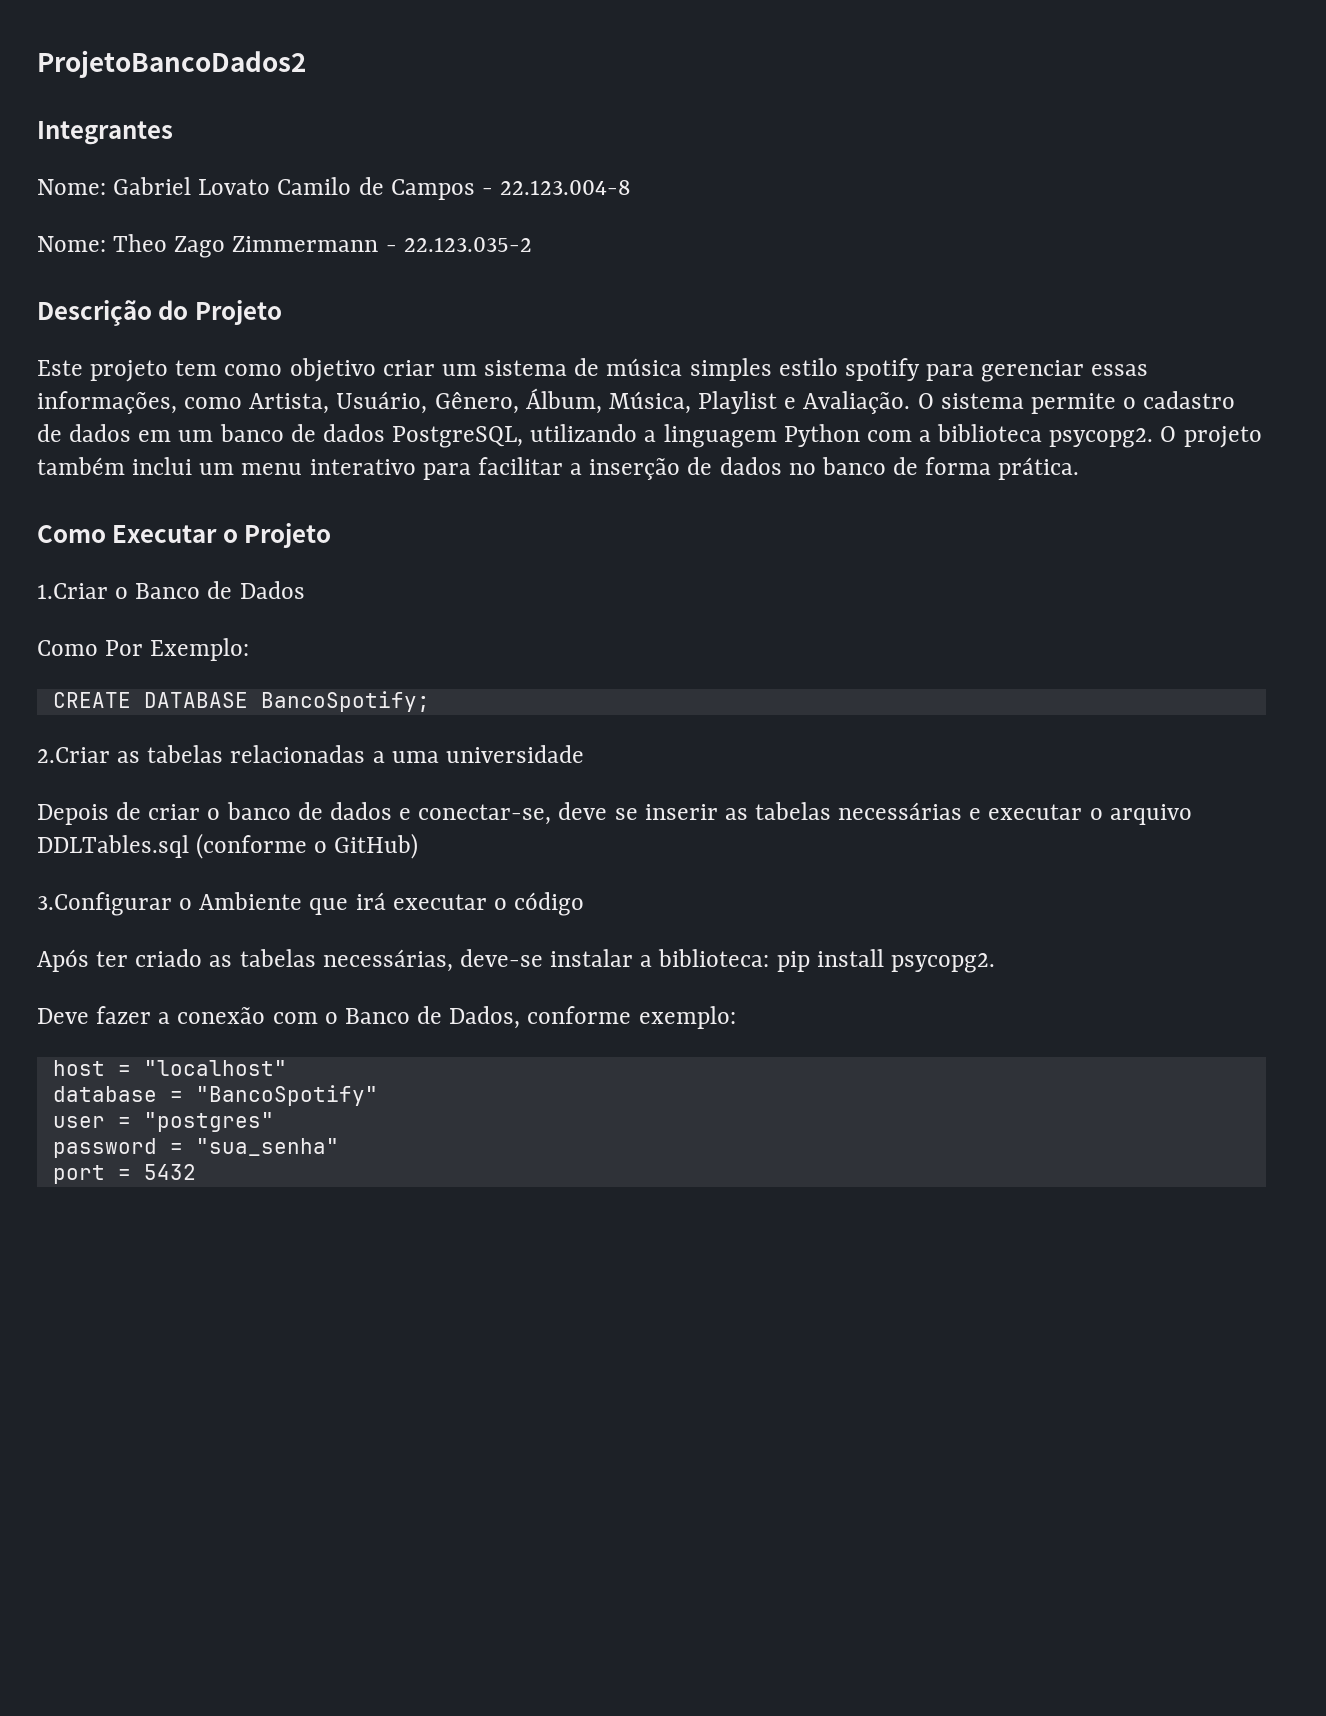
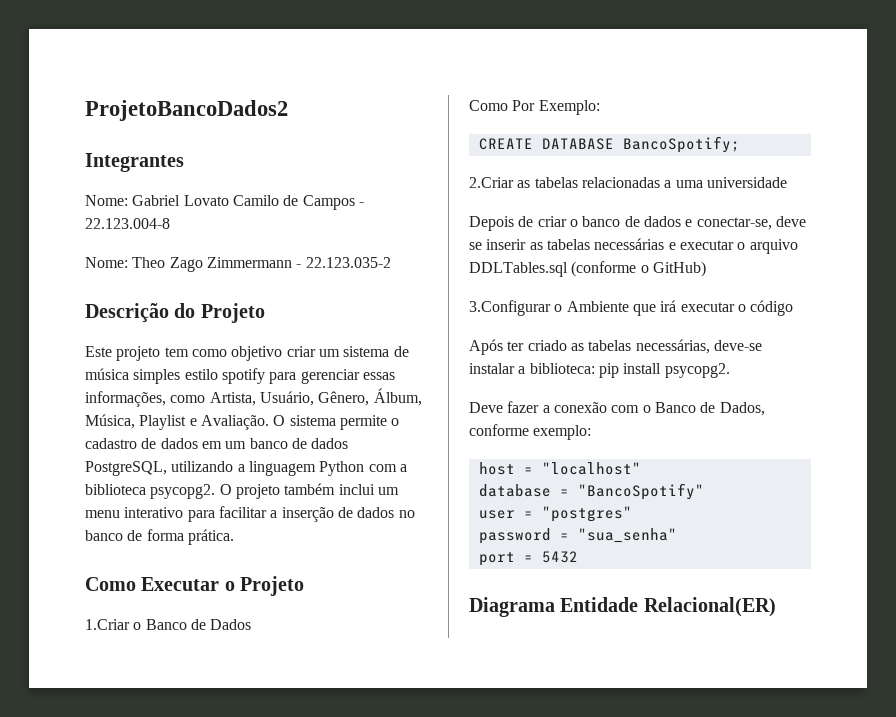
+ Diagrama Entidade Relacional(ER)

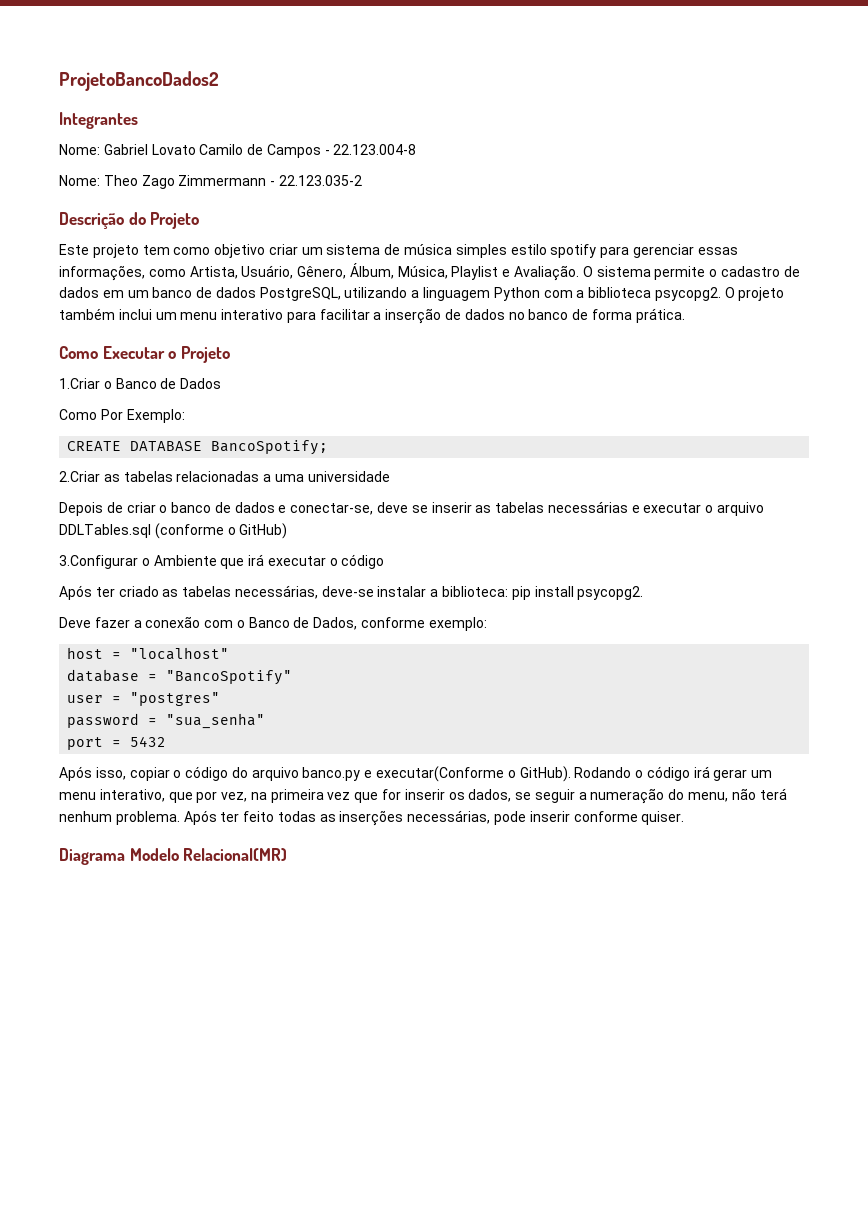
+ Após isso, copiar o código do arquivo banco.py e executar(Conforme o GitHub). Rodando o código irá gerar um menu interativo, que por vez, na primeira vez que for inserir os dados, se seguir a numeração do menu, não terá nenhum problema. Após ter feito todas as inserções necessárias, pode inserir conforme quiser.
- Diagrama Entidade Relacional(ER)
+ Diagrama Modelo Relacional(MR)

